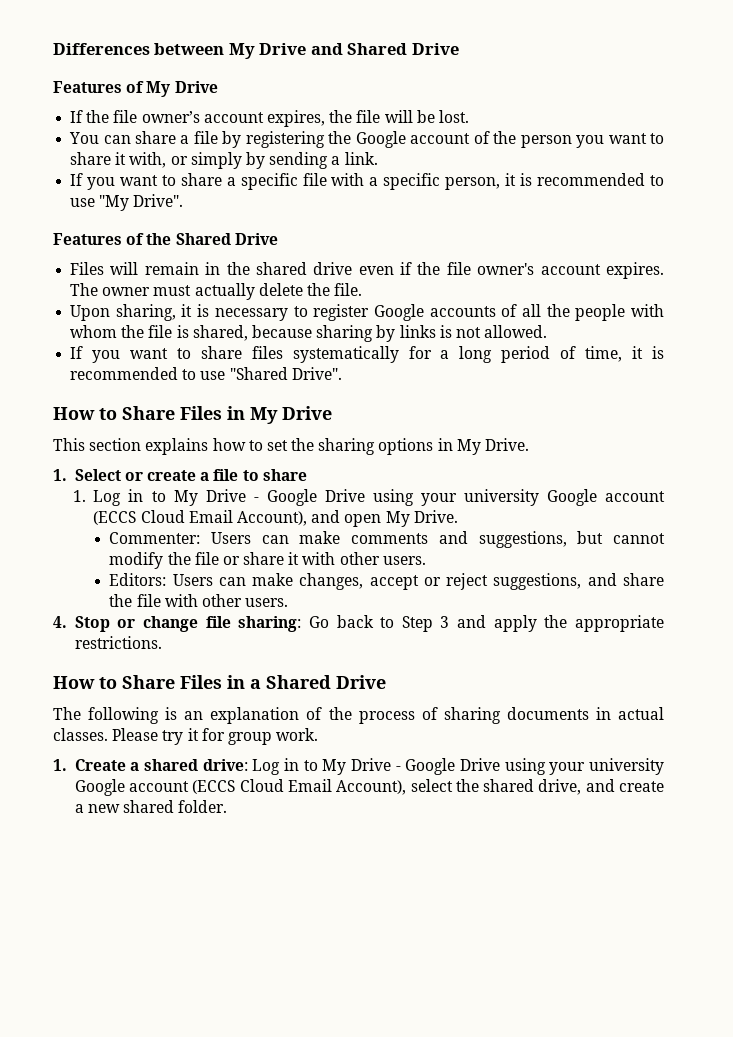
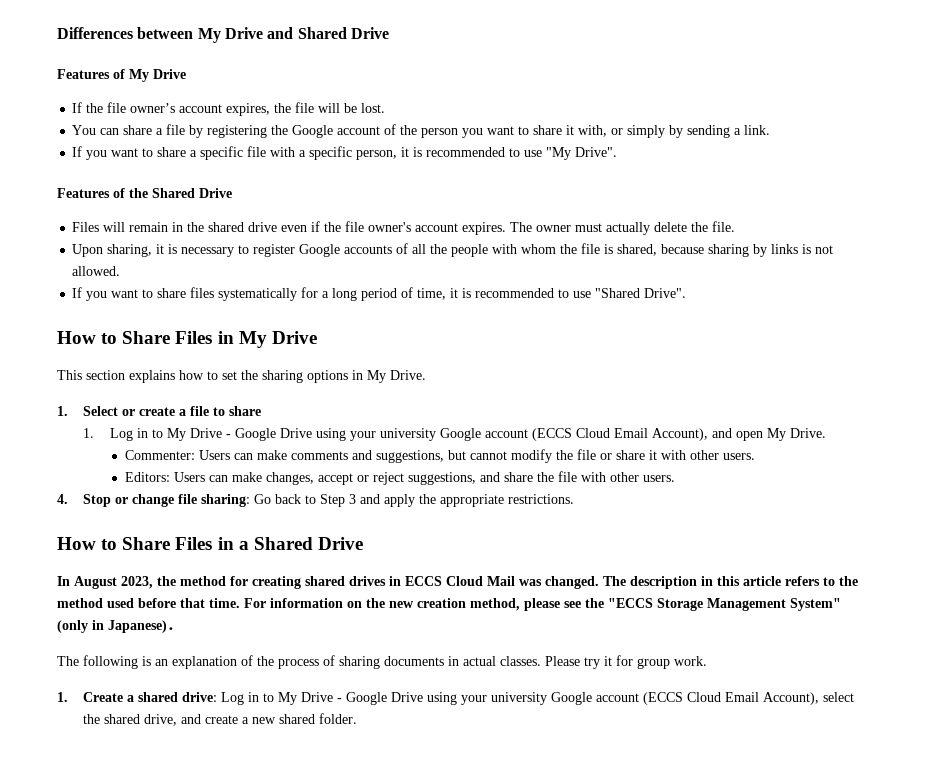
+ In August 2023, the method for creating shared drives in ECCS Cloud Mail was changed. The description in this article refers to the method used before that time. For information on the new creation method, please see the "ECCS Storage Management System" (only in Japanese)．

